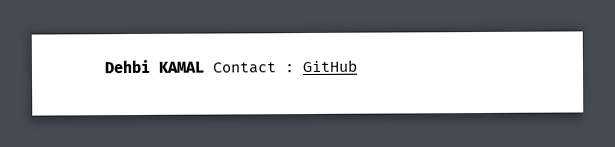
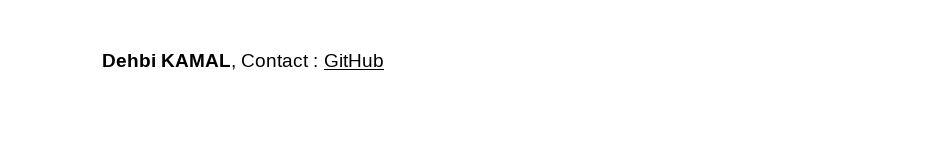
- Dehbi KAMAL Contact : GitHub
+ Dehbi KAMAL, Contact : GitHub

